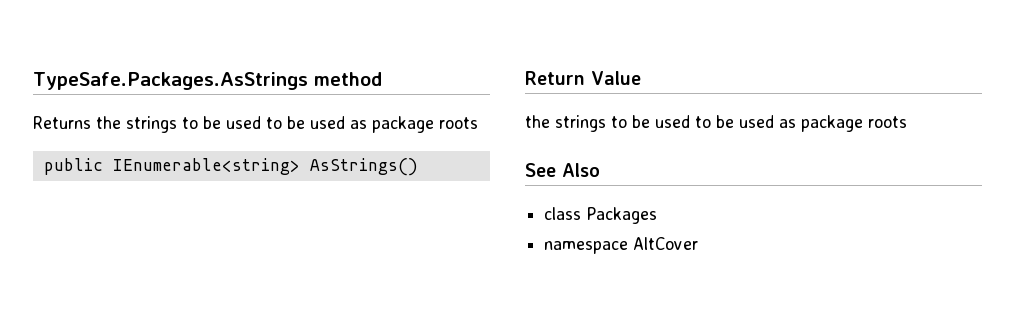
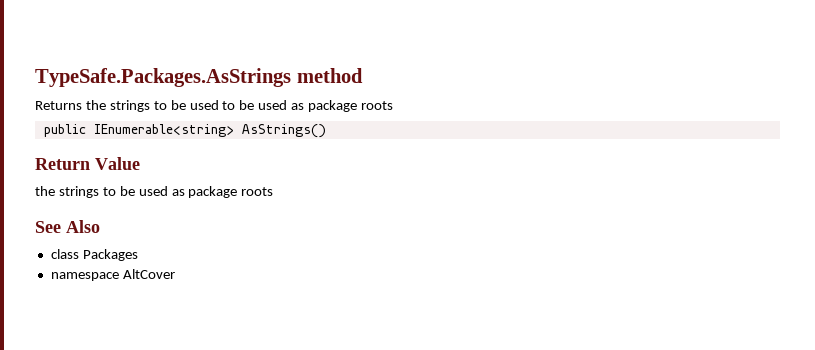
  Return Value
- the strings to be used to be used as package roots
+ the strings to be used as package roots

